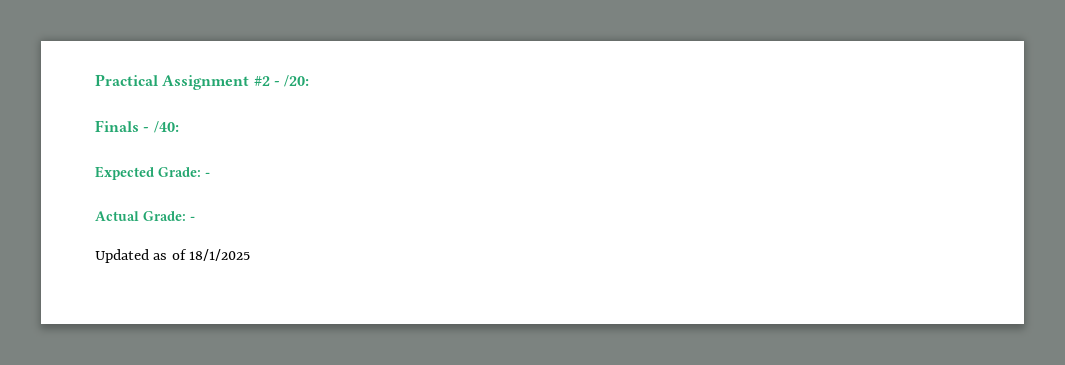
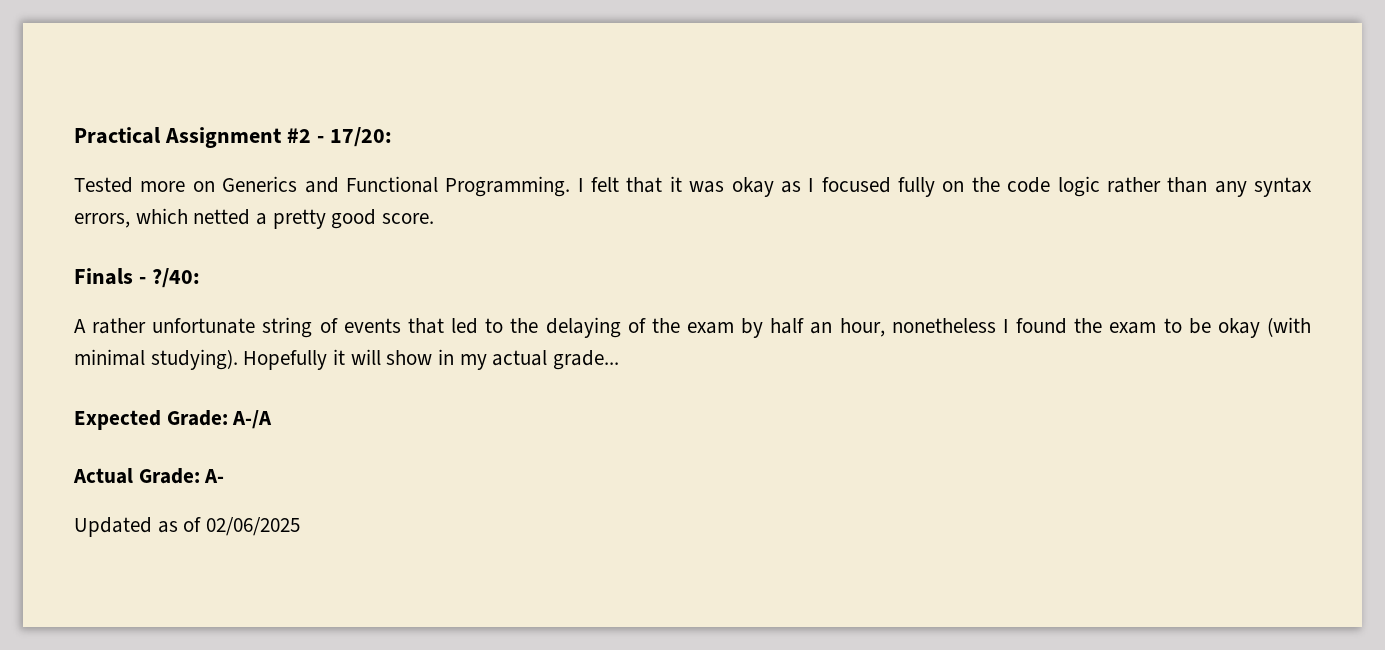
- Practical Assignment #2 - /20:
- Finals - /40:
+ Practical Assignment #2 - 17/20:
+ Tested more on Generics and Functional Programming. I felt that it was okay as I focused fully on the code logic rather than any syntax errors, which netted a pretty good score.
+ Finals - ?/40:
+ A rather unfortunate string of events that led to the delaying of the exam by half an hour, nonetheless I found the exam to be okay (with minimal studying). Hopefully it will show in my actual grade...
- Expected Grade: -
+ Expected Grade: A-/A
- Actual Grade: -
+ Actual Grade: A-
- Updated as of 18/1/2025
+ Updated as of 02/06/2025

